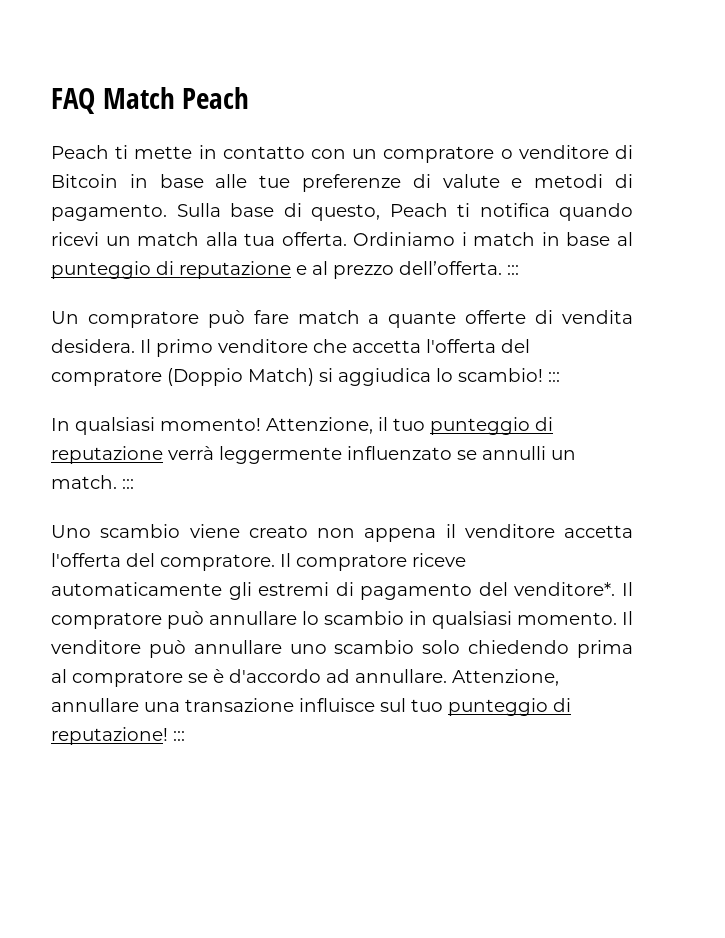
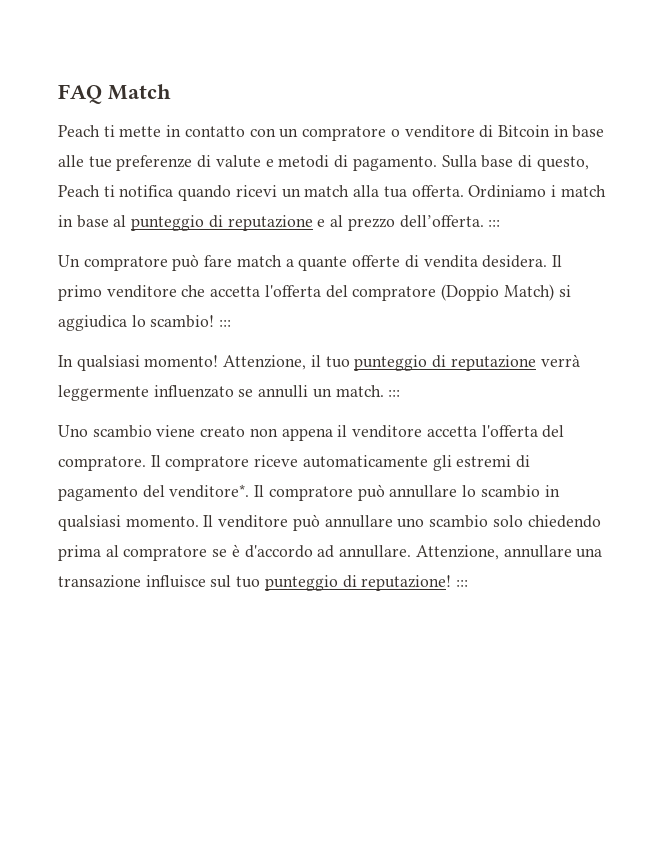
- FAQ Match Peach
+ FAQ Match

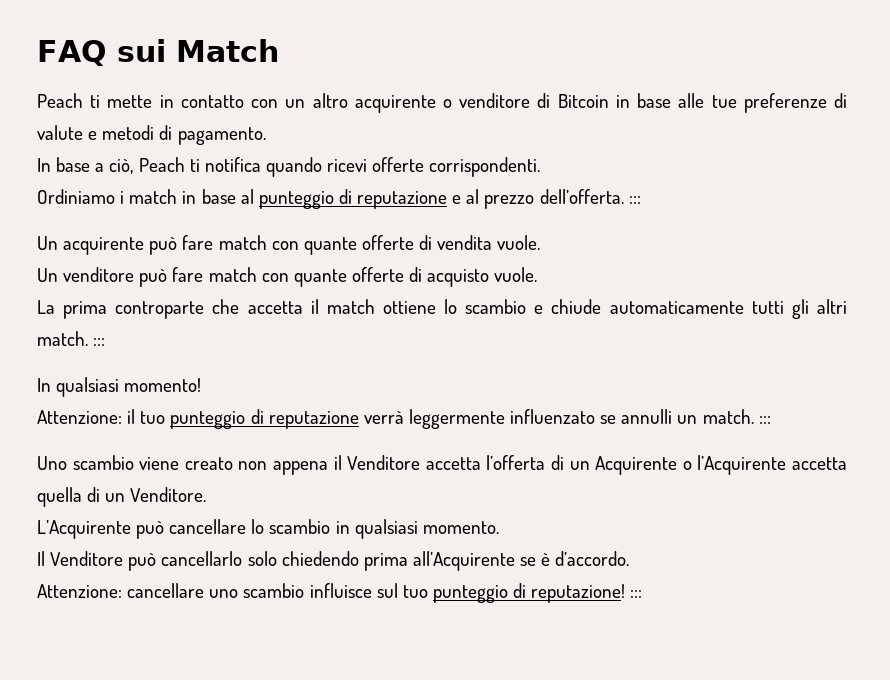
- FAQ Match
+ FAQ sui Match
- Peach ti mette in contatto con un compratore o venditore di Bitcoin in base alle tue preferenze di valute e metodi di pagamento. Sulla base di questo, Peach ti notifica quando ricevi un match alla tua offerta. Ordiniamo i match in base al punteggio di reputazione e al prezzo dell’offerta. :::
+ Peach ti mette in contatto con un altro acquirente o venditore di Bitcoin in base alle tue preferenze di valute e metodi di pagamento.
+ In base a ciò, Peach ti notifica quando ricevi offerte corrispondenti.
+ Ordiniamo i match in base al punteggio di reputazione e al prezzo dell’offerta. :::
- Un compratore può fare match a quante offerte di vendita desidera. Il primo venditore che accetta l'offerta del compratore (Doppio Match) si aggiudica lo scambio! :::
+ Un acquirente può fare match con quante offerte di vendita vuole.
+ Un venditore può fare match con quante offerte di acquisto vuole.
+ La prima controparte che accetta il match ottiene lo scambio e chiude automaticamente tutti gli altri match. :::
- In qualsiasi momento! Attenzione, il tuo punteggio di reputazione verrà leggermente influenzato se annulli un match. :::
+ In qualsiasi momento!
+ Attenzione: il tuo punteggio di reputazione verrà leggermente influenzato se annulli un match. :::
- Uno scambio viene creato non appena il venditore accetta l'offerta del compratore. Il compratore riceve automaticamente gli estremi di pagamento del venditore*. Il compratore può annullare lo scambio in qualsiasi momento. Il venditore può annullare uno scambio solo chiedendo prima al compratore se è d'accordo ad annullare. Attenzione, annullare una transazione influisce sul tuo punteggio di reputazione! :::
+ Uno scambio viene creato non appena il Venditore accetta l’offerta di un Acquirente o l’Acquirente accetta quella di un Venditore.
+ L’Acquirente può cancellare lo scambio in qualsiasi momento.
+ Il Venditore può cancellarlo solo chiedendo prima all’Acquirente se è d’accordo.
+ Attenzione: cancellare uno scambio influisce sul tuo punteggio di reputazione! :::

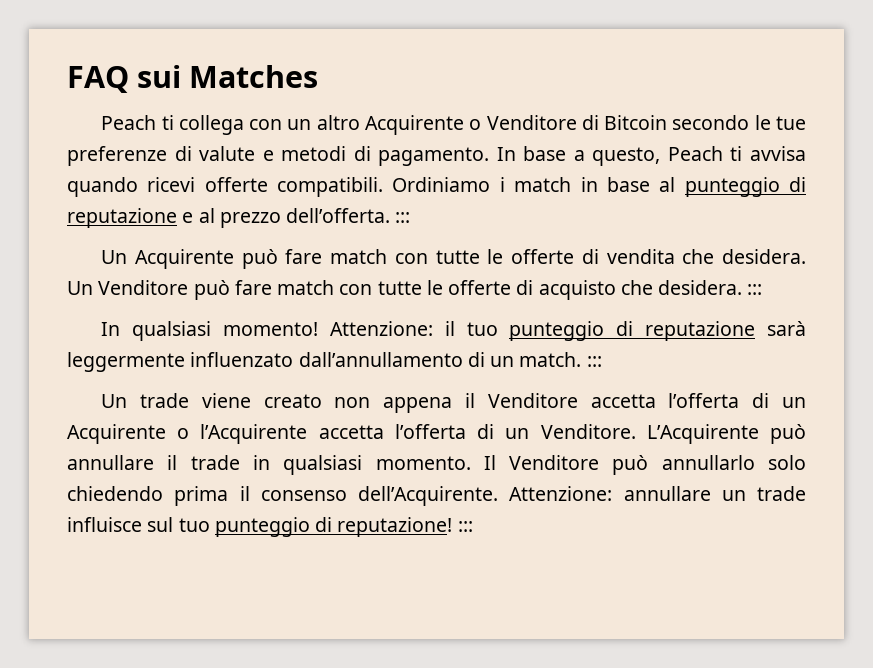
- FAQ sui Match
- Peach ti mette in contatto con un altro acquirente o venditore di Bitcoin in base alle tue preferenze di valute e metodi di pagamento.
- In base a ciò, Peach ti notifica quando ricevi offerte corrispondenti.
- Ordiniamo i match in base al punteggio di reputazione e al prezzo dell’offerta. :::
+ FAQ sui Matches
+ Peach ti collega con un altro Acquirente o Venditore di Bitcoin secondo le tue preferenze di valute e metodi di pagamento. In base a questo, Peach ti avvisa quando ricevi offerte compatibili. Ordiniamo i match in base al punteggio di reputazione e al prezzo dell’offerta. :::
- Un acquirente può fare match con quante offerte di vendita vuole.
- Un venditore può fare match con quante offerte di acquisto vuole.
- La prima controparte che accetta il match ottiene lo scambio e chiude automaticamente tutti gli altri match. :::
+ Un Acquirente può fare match con tutte le offerte di vendita che desidera. Un Venditore può fare match con tutte le offerte di acquisto che desidera. :::
- In qualsiasi momento!
- Attenzione: il tuo punteggio di reputazione verrà leggermente influenzato se annulli un match. :::
+ In qualsiasi momento! Attenzione: il tuo punteggio di reputazione sarà leggermente influenzato dall’annullamento di un match. :::
- Uno scambio viene creato non appena il Venditore accetta l’offerta di un Acquirente o l’Acquirente accetta quella di un Venditore.
- L’Acquirente può cancellare lo scambio in qualsiasi momento.
- Il Venditore può cancellarlo solo chiedendo prima all’Acquirente se è d’accordo.
- Attenzione: cancellare uno scambio influisce sul tuo punteggio di reputazione! :::
+ Un trade viene creato non appena il Venditore accetta l’offerta di un Acquirente o l’Acquirente accetta l’offerta di un Venditore. L’Acquirente può annullare il trade in qualsiasi momento. Il Venditore può annullarlo solo chiedendo prima il consenso dell’Acquirente. Attenzione: annullare un trade influisce sul tuo punteggio di reputazione! :::

